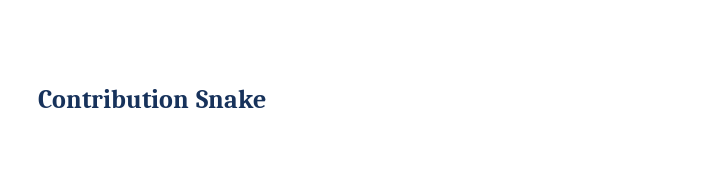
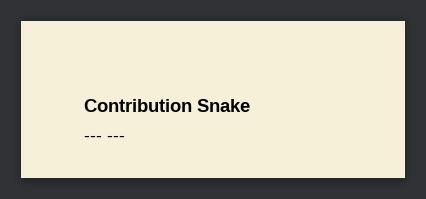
+ --- ---

